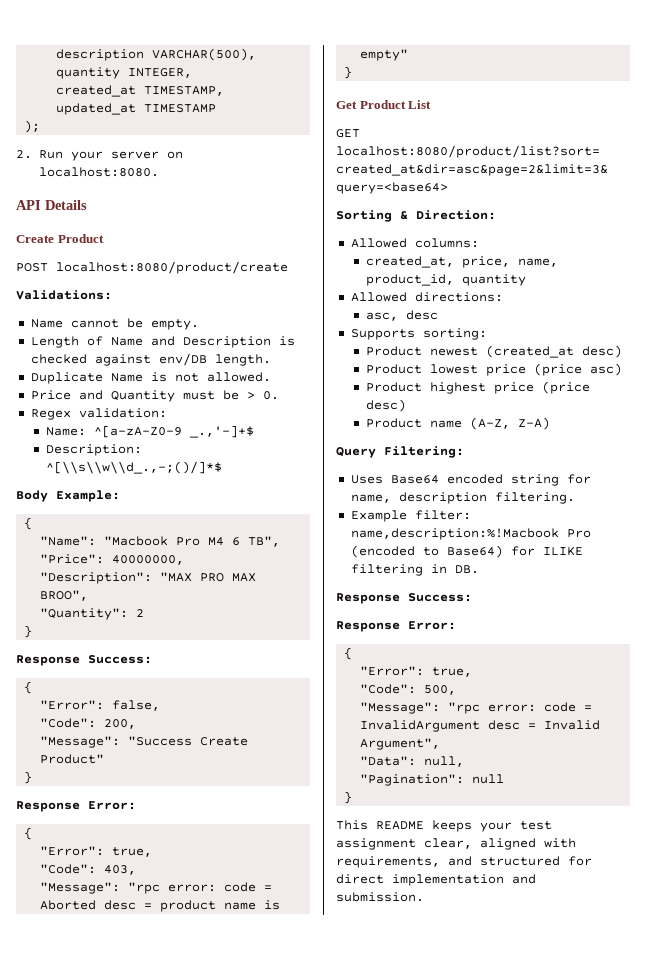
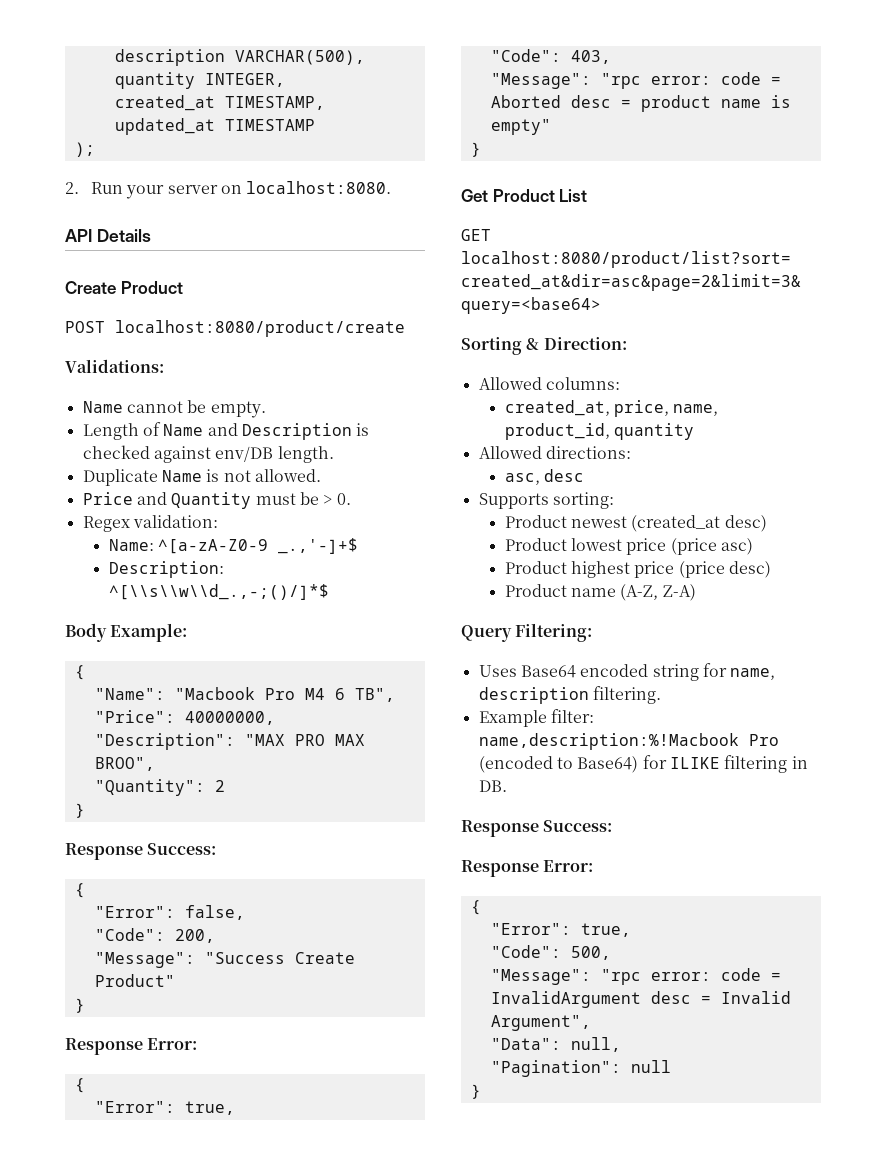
- This README keeps your test assignment clear, aligned with requirements, and structured for direct implementation and submission.

